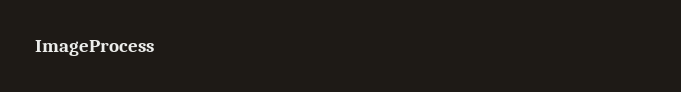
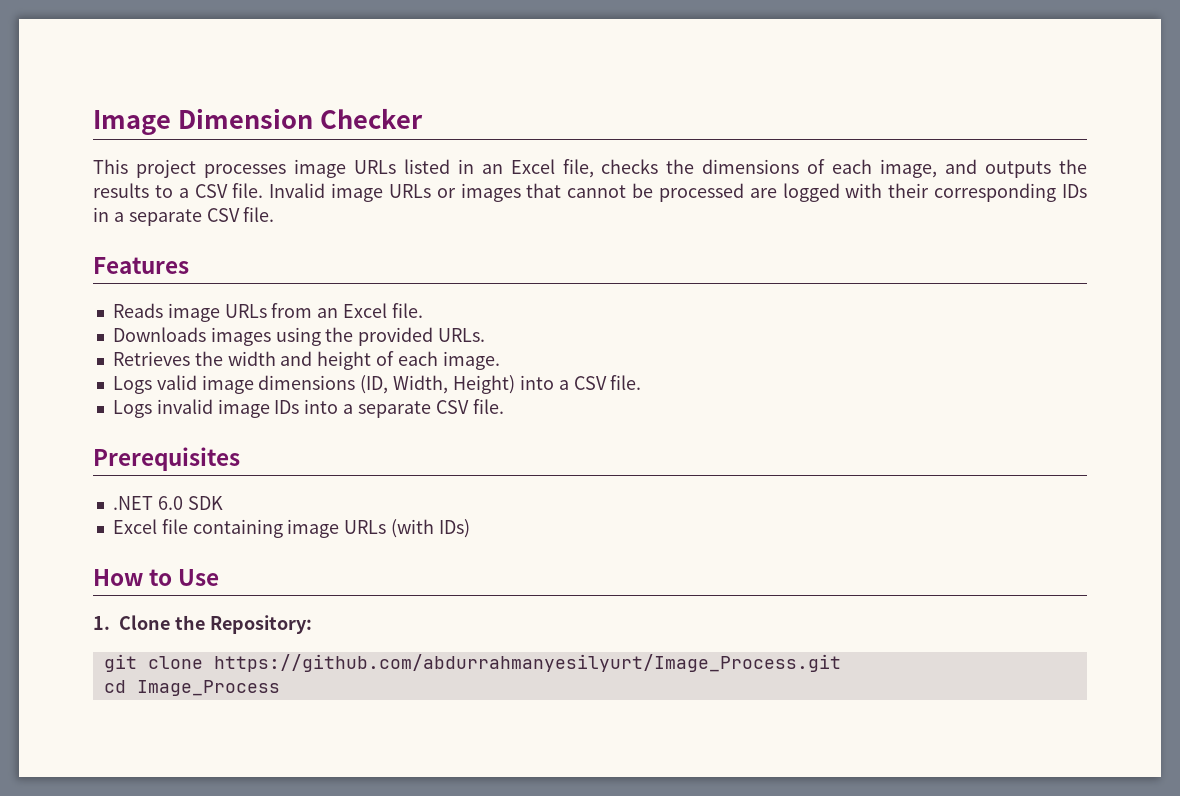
- ImageProcess
+ Image Dimension Checker
+ This project processes image URLs listed in an Excel file, checks the dimensions of each image, and outputs the results to a CSV file. Invalid image URLs or images that cannot be processed are logged with their corresponding IDs in a separate CSV file.
+ Features
+ Reads image URLs from an Excel file.
+ Downloads images using the provided URLs.
+ Retrieves the width and height of each image.
+ Logs valid image dimensions (ID, Width, Height) into a CSV file.
+ Logs invalid image IDs into a separate CSV file.
+ Prerequisites
+ .NET 6.0 SDK
+ Excel file containing image URLs (with IDs)
+ How to Use
+ 1. Clone the Repository:
+ git clone https://github.com/abdurrahmanyesilyurt/Image_Process.git
+ cd Image_Process

